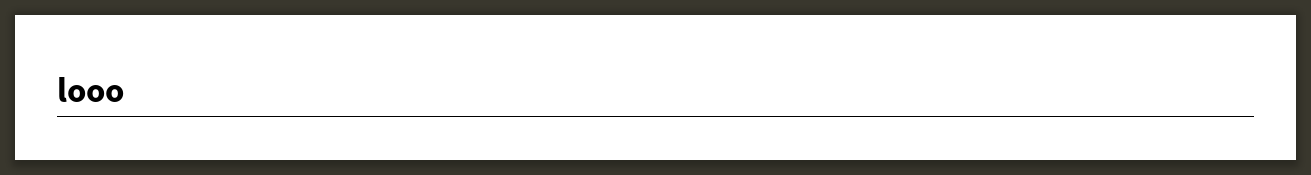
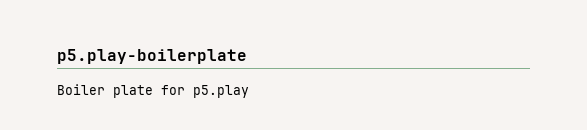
- looo
+ p5.play-boilerplate
+ Boiler plate for p5.play

